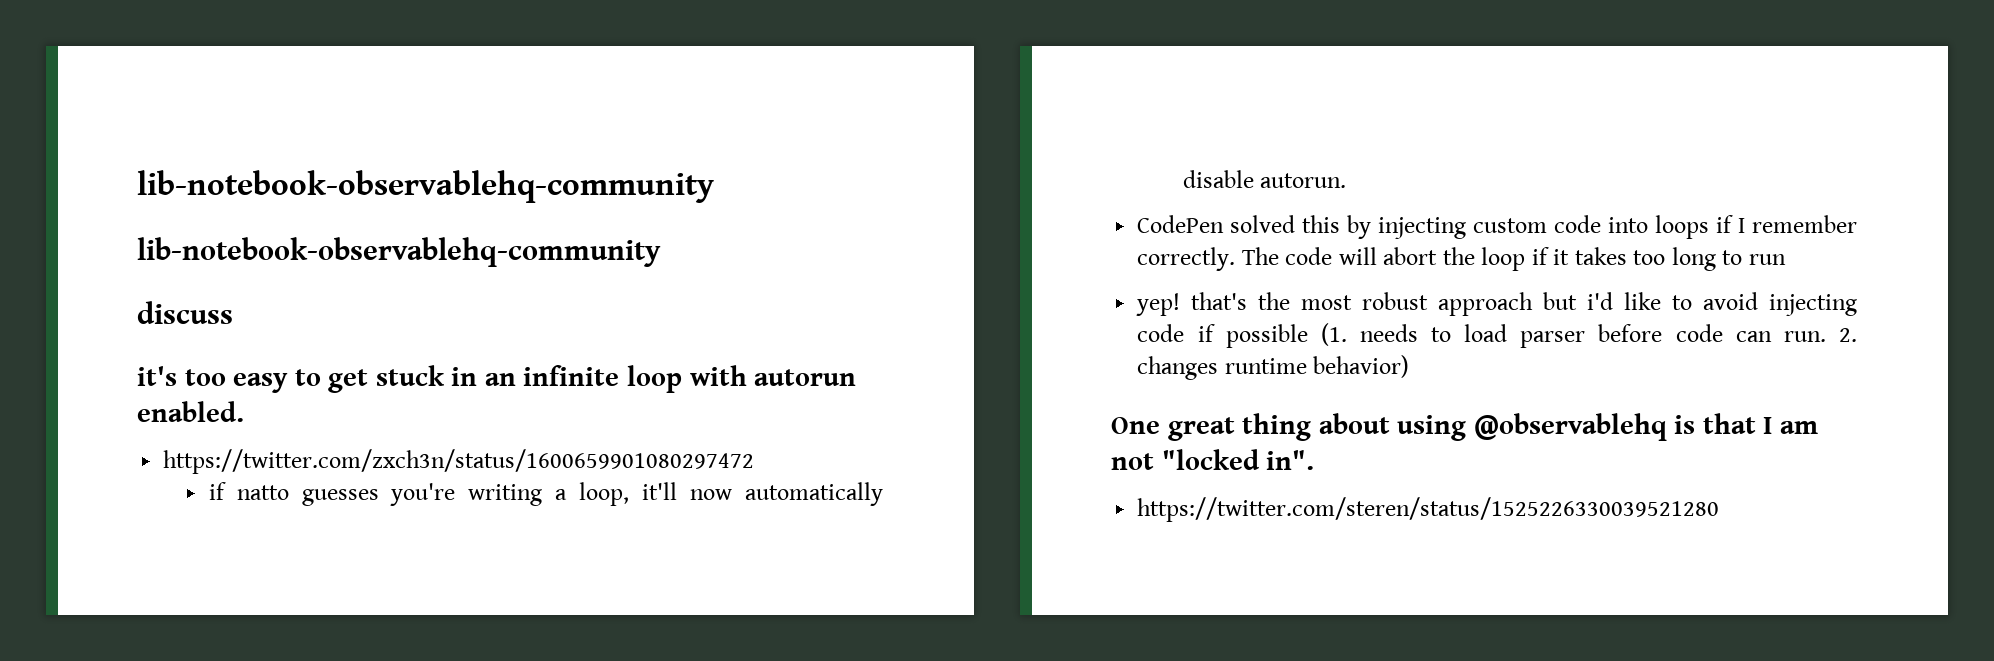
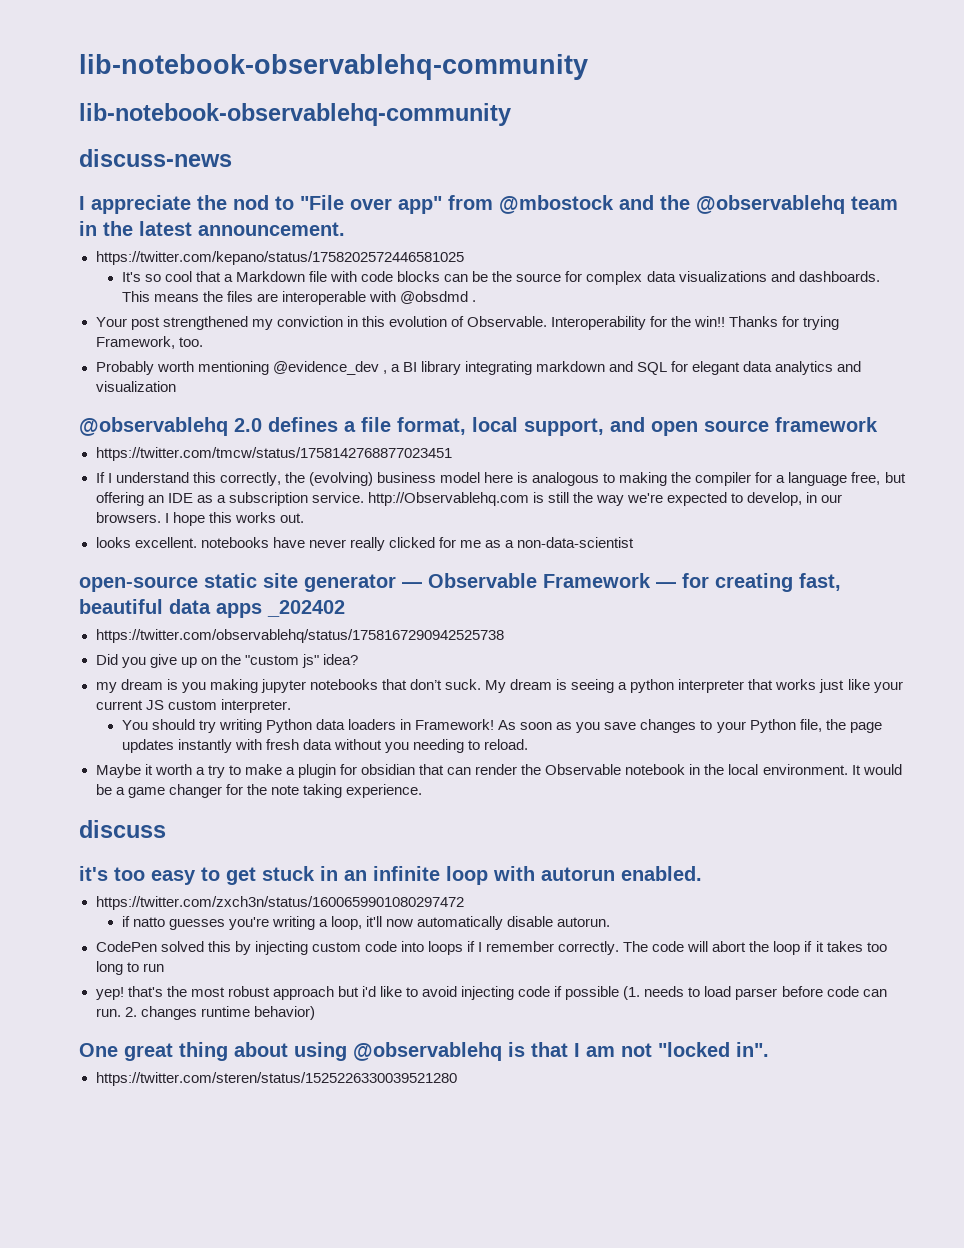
+ discuss-news
+ I appreciate the nod to "File over app" from @mbostock and the @observablehq team in the latest announcement.
+ https://twitter.com/kepano/status/1758202572446581025
+ It's so cool that a Markdown file with code blocks can be the source for complex data visualizations and dashboards. This means the files are interoperable with @obsdmd .
+ Your post strengthened my conviction in this evolution of Observable. Interoperability for the win!! Thanks for trying Framework, too.
+ Probably worth mentioning @evidence_dev , a BI library integrating markdown and SQL for elegant data analytics and visualization
+ @observablehq 2.0 defines a file format, local support, and open source framework
+ https://twitter.com/tmcw/status/1758142768877023451
+ If I understand this correctly, the (evolving) business model here is analogous to making the compiler for a language free, but offering an IDE as a subscription service. http://Observablehq.com is still the way we're expected to develop, in our browsers. I hope this works out.
+ looks excellent. notebooks have never really clicked for me as a non-data-scientist
+ open-source static site generator — Observable Framework — for creating fast, beautiful data apps _202402
+ https://twitter.com/observablehq/status/1758167290942525738
+ Did you give up on the "custom js" idea?
+ my dream is you making jupyter notebooks that don’t suck. My dream is seeing a python interpreter that works just like your current JS custom interpreter.
+ You should try writing Python data loaders in Framework! As soon as you save changes to your Python file, the page updates instantly with fresh data without you needing to reload.
+ Maybe it worth a try to make a plugin for obsidian that can render the Observable notebook in the local environment. It would be a game changer for the note taking experience.

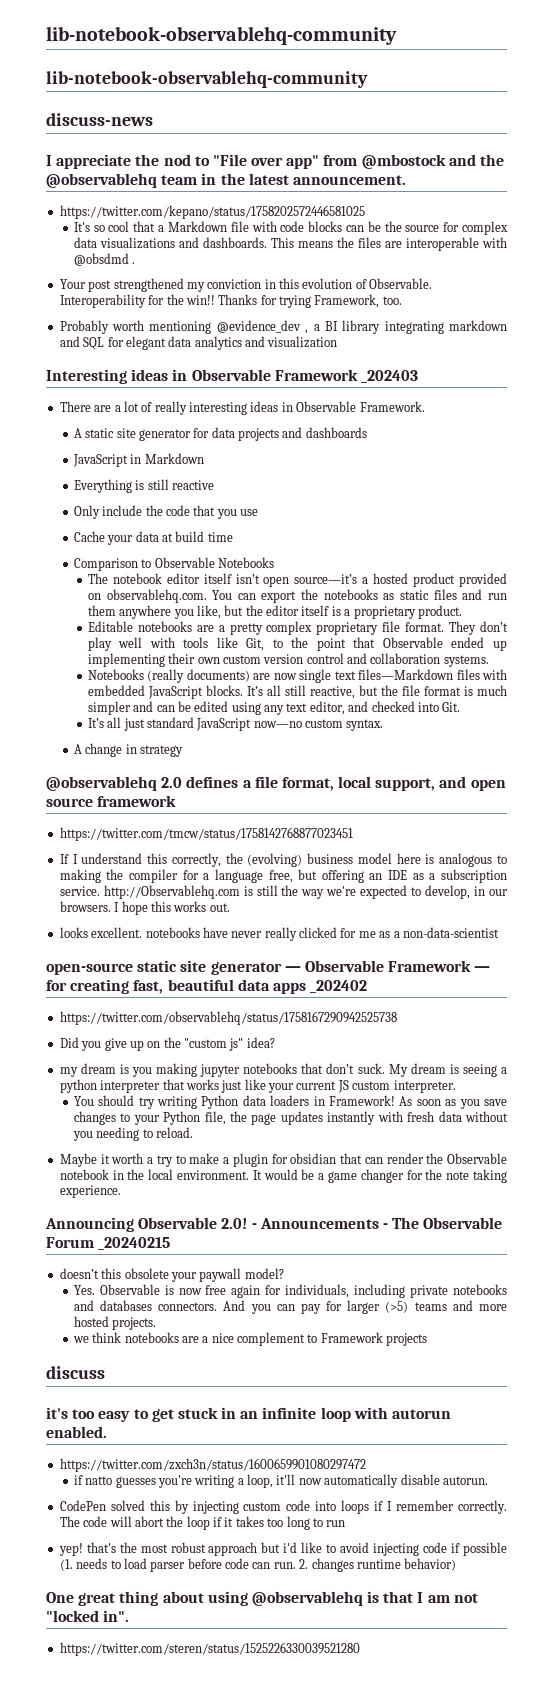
+ Interesting ideas in Observable Framework _202403
+ There are a lot of really interesting ideas in Observable Framework.
+ A static site generator for data projects and dashboards
+ JavaScript in Markdown
+ Everything is still reactive
+ Only include the code that you use
+ Cache your data at build time
+ Comparison to Observable Notebooks
+ The notebook editor itself isn’t open source—it’s a hosted product provided on observablehq.com. You can export the notebooks as static files and run them anywhere you like, but the editor itself is a proprietary product.
+ Editable notebooks are a pretty complex proprietary file format. They don’t play well with tools like Git, to the point that Observable ended up implementing their own custom version control and collaboration systems.
+ Notebooks (really documents) are now single text files—Markdown files with embedded JavaScript blocks. It’s all still reactive, but the file format is much simpler and can be edited using any text editor, and checked into Git.
+ It’s all just standard JavaScript now—no custom syntax.
+ A change in strategy
+ Announcing Observable 2.0! - Announcements - The Observable Forum _20240215
+ doesn’t this obsolete your paywall model?
+ Yes. Observable is now free again for individuals, including private notebooks and databases connectors. And you can pay for larger (>5) teams and more hosted projects.
+ we think notebooks are a nice complement to Framework projects

